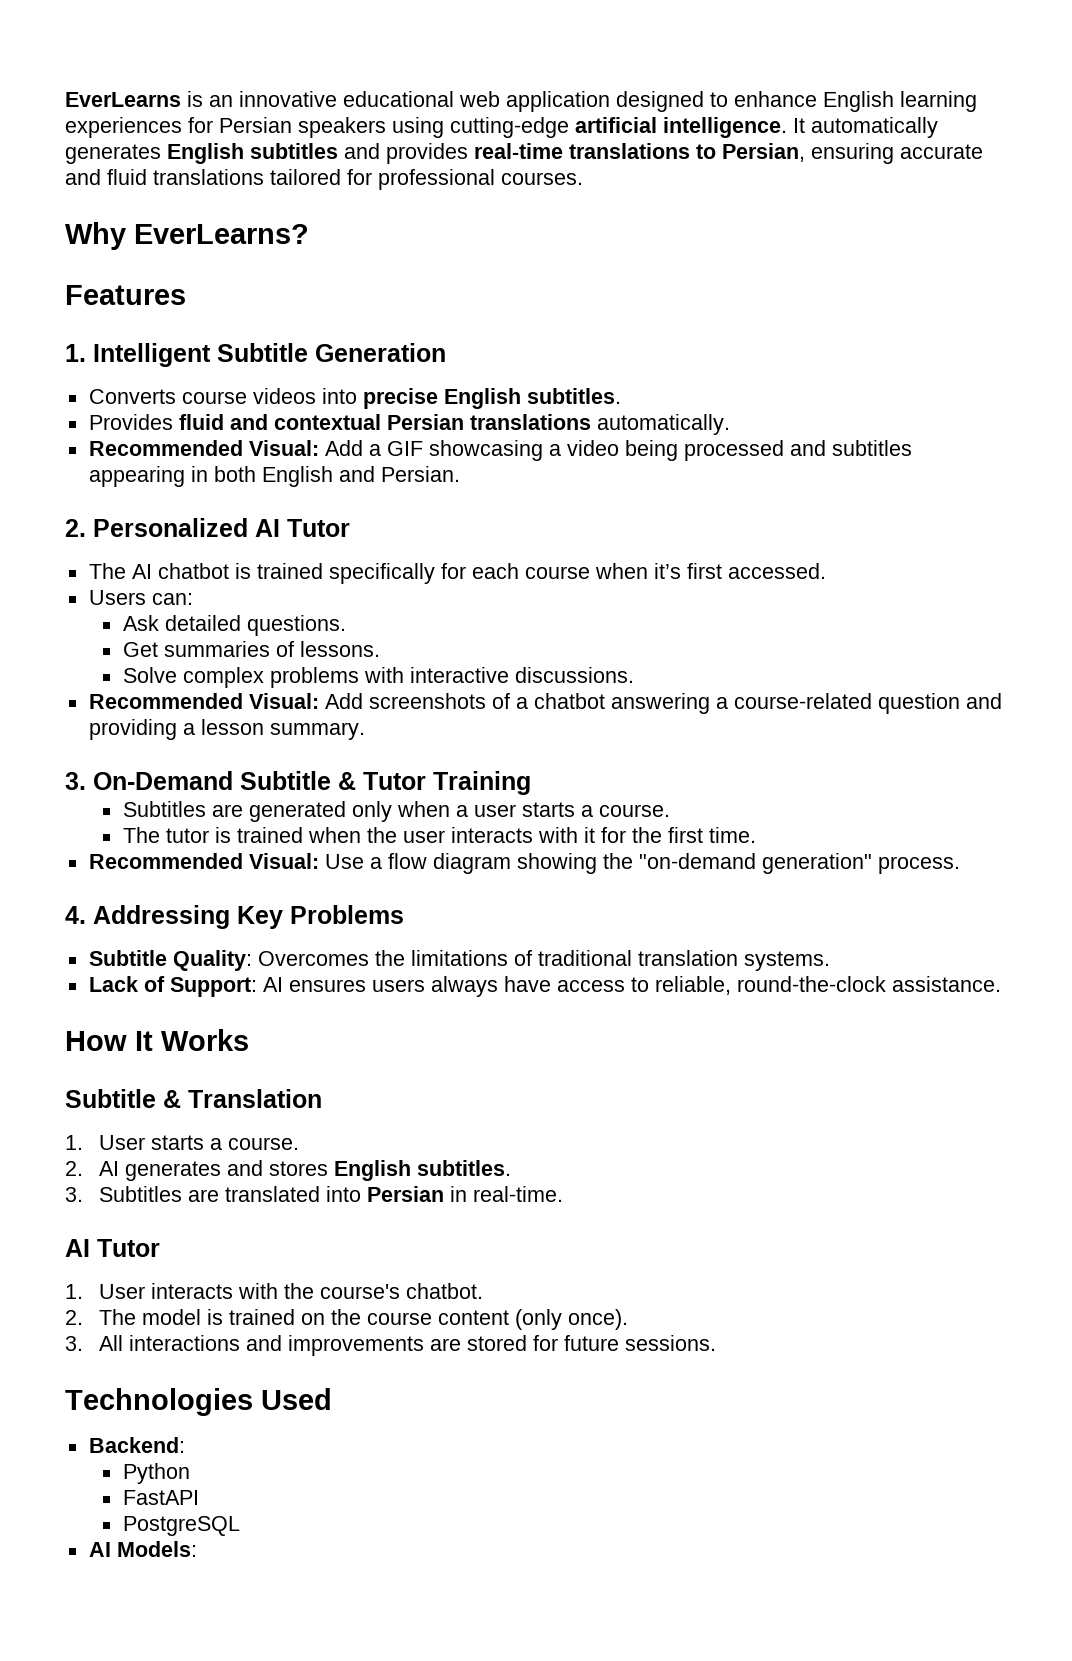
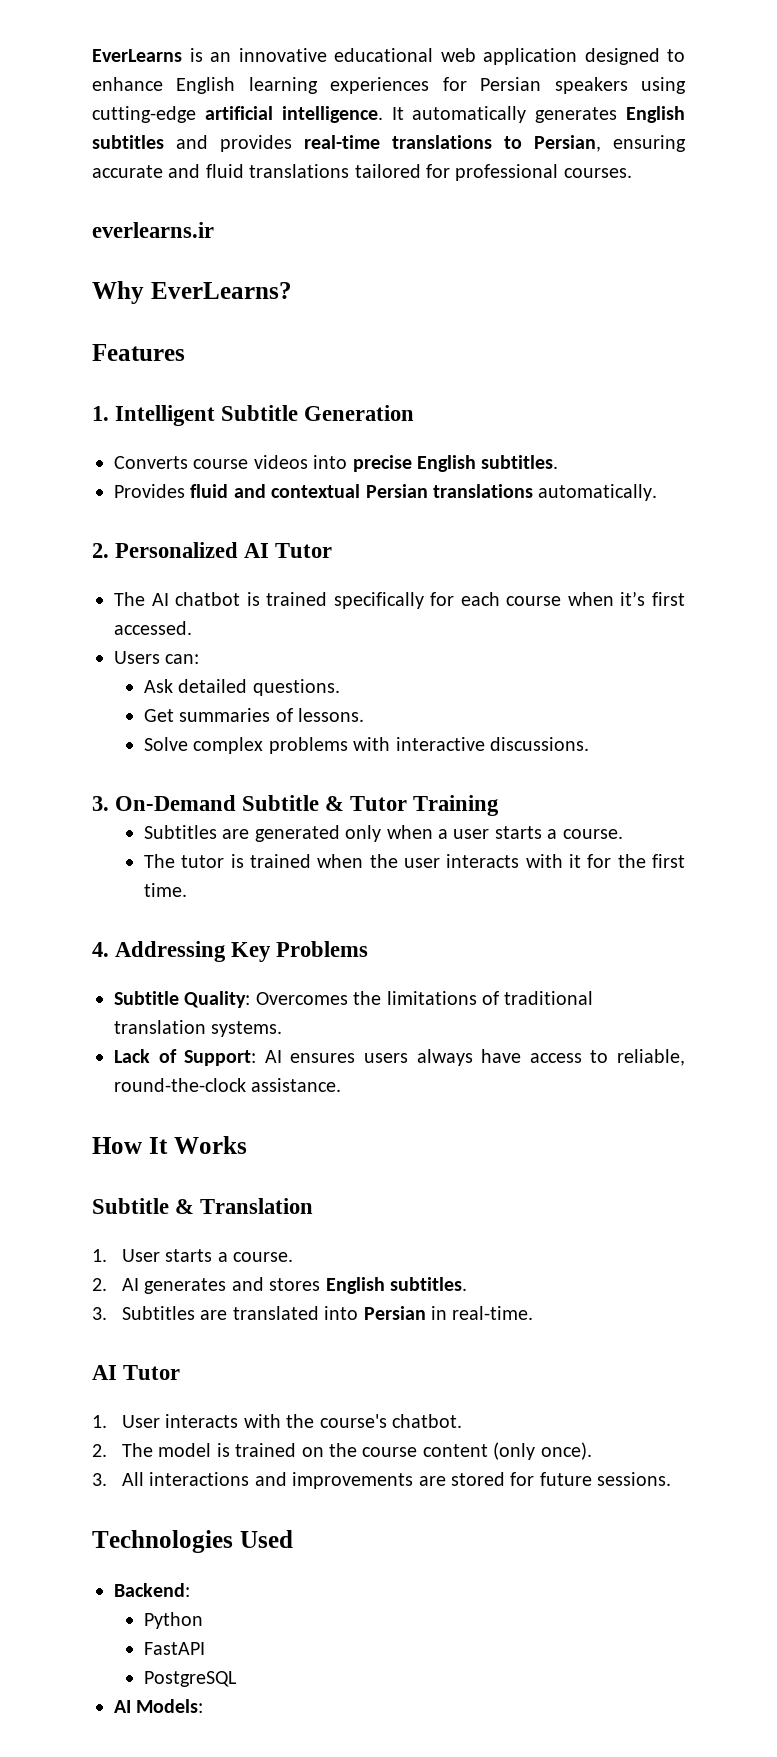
+ everlearns.ir
- Recommended Visual: Add a GIF showcasing a video being processed and subtitles appearing in both English and Persian.
- Recommended Visual: Add screenshots of a chatbot answering a course-related question and providing a lesson summary.
- Recommended Visual: Use a flow diagram showing the "on-demand generation" process.

